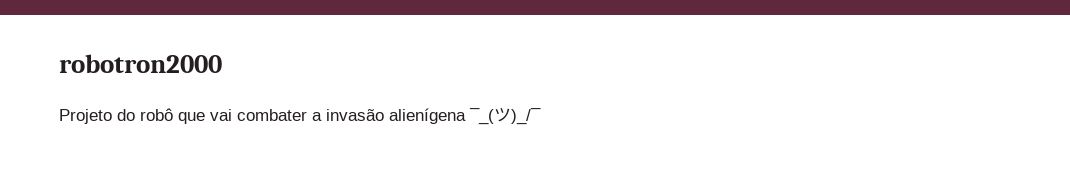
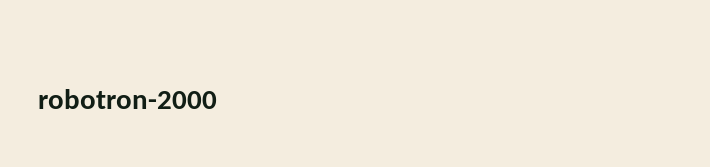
- robotron2000
- Projeto do robô que vai combater a invasão alienígena ¯_(ツ)_/¯
+ robotron-2000

